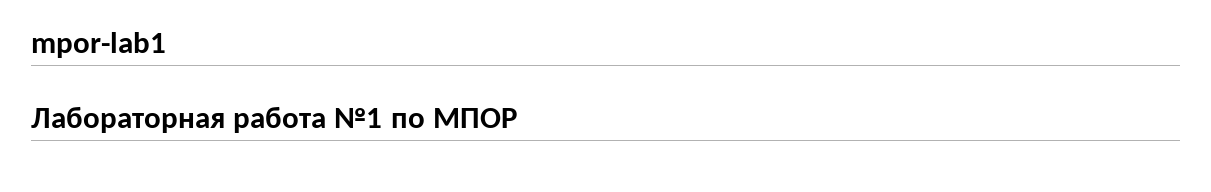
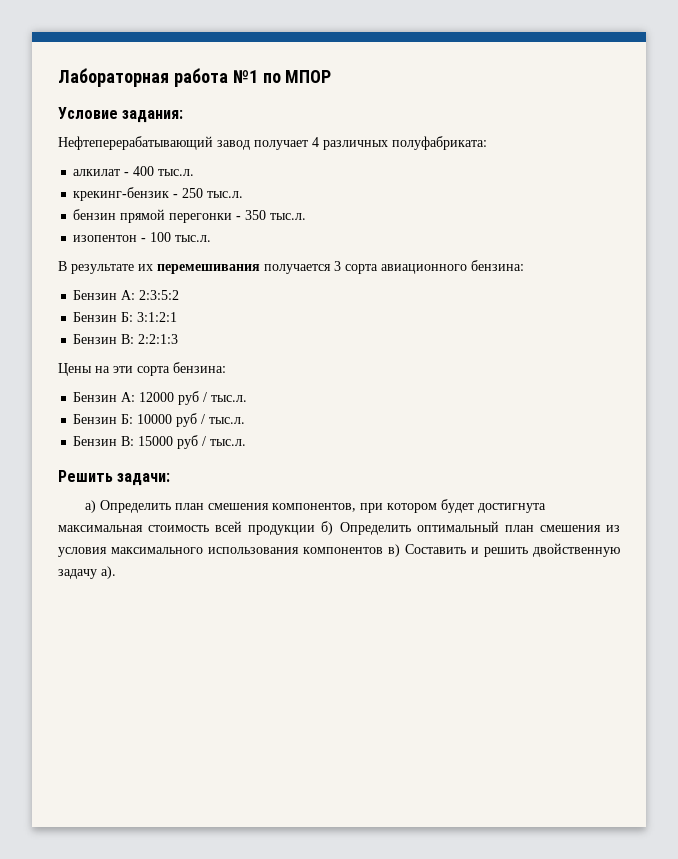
- mpor-lab1
+ Условие задания:
+ Нефтеперерабатывающий завод получает 4 различных полуфабриката:
+ алкилат - 400 тыс.л.
+ крекинг-бензик - 250 тыс.л.
+ бензин прямой перегонки - 350 тыс.л.
+ изопентон - 100 тыс.л.
+ В результате их перемешивания получается 3 сорта авиационного бензина:
+ Бензин А: 2:3:5:2
+ Бензин Б: 3:1:2:1
+ Бензин В: 2:2:1:3
+ Цены на эти сорта бензина:
+ Бензин А: 12000 руб / тыс.л.
+ Бензин Б: 10000 руб / тыс.л.
+ Бензин В: 15000 руб / тыс.л.
+ Решить задачи:
+ а) Определить план смешения компонентов, при котором будет достигнута максимальная стоимость всей продукции б) Определить оптимальный план смешения из условия максимального использования компонентов в) Составить и решить двойственную задачу а).

